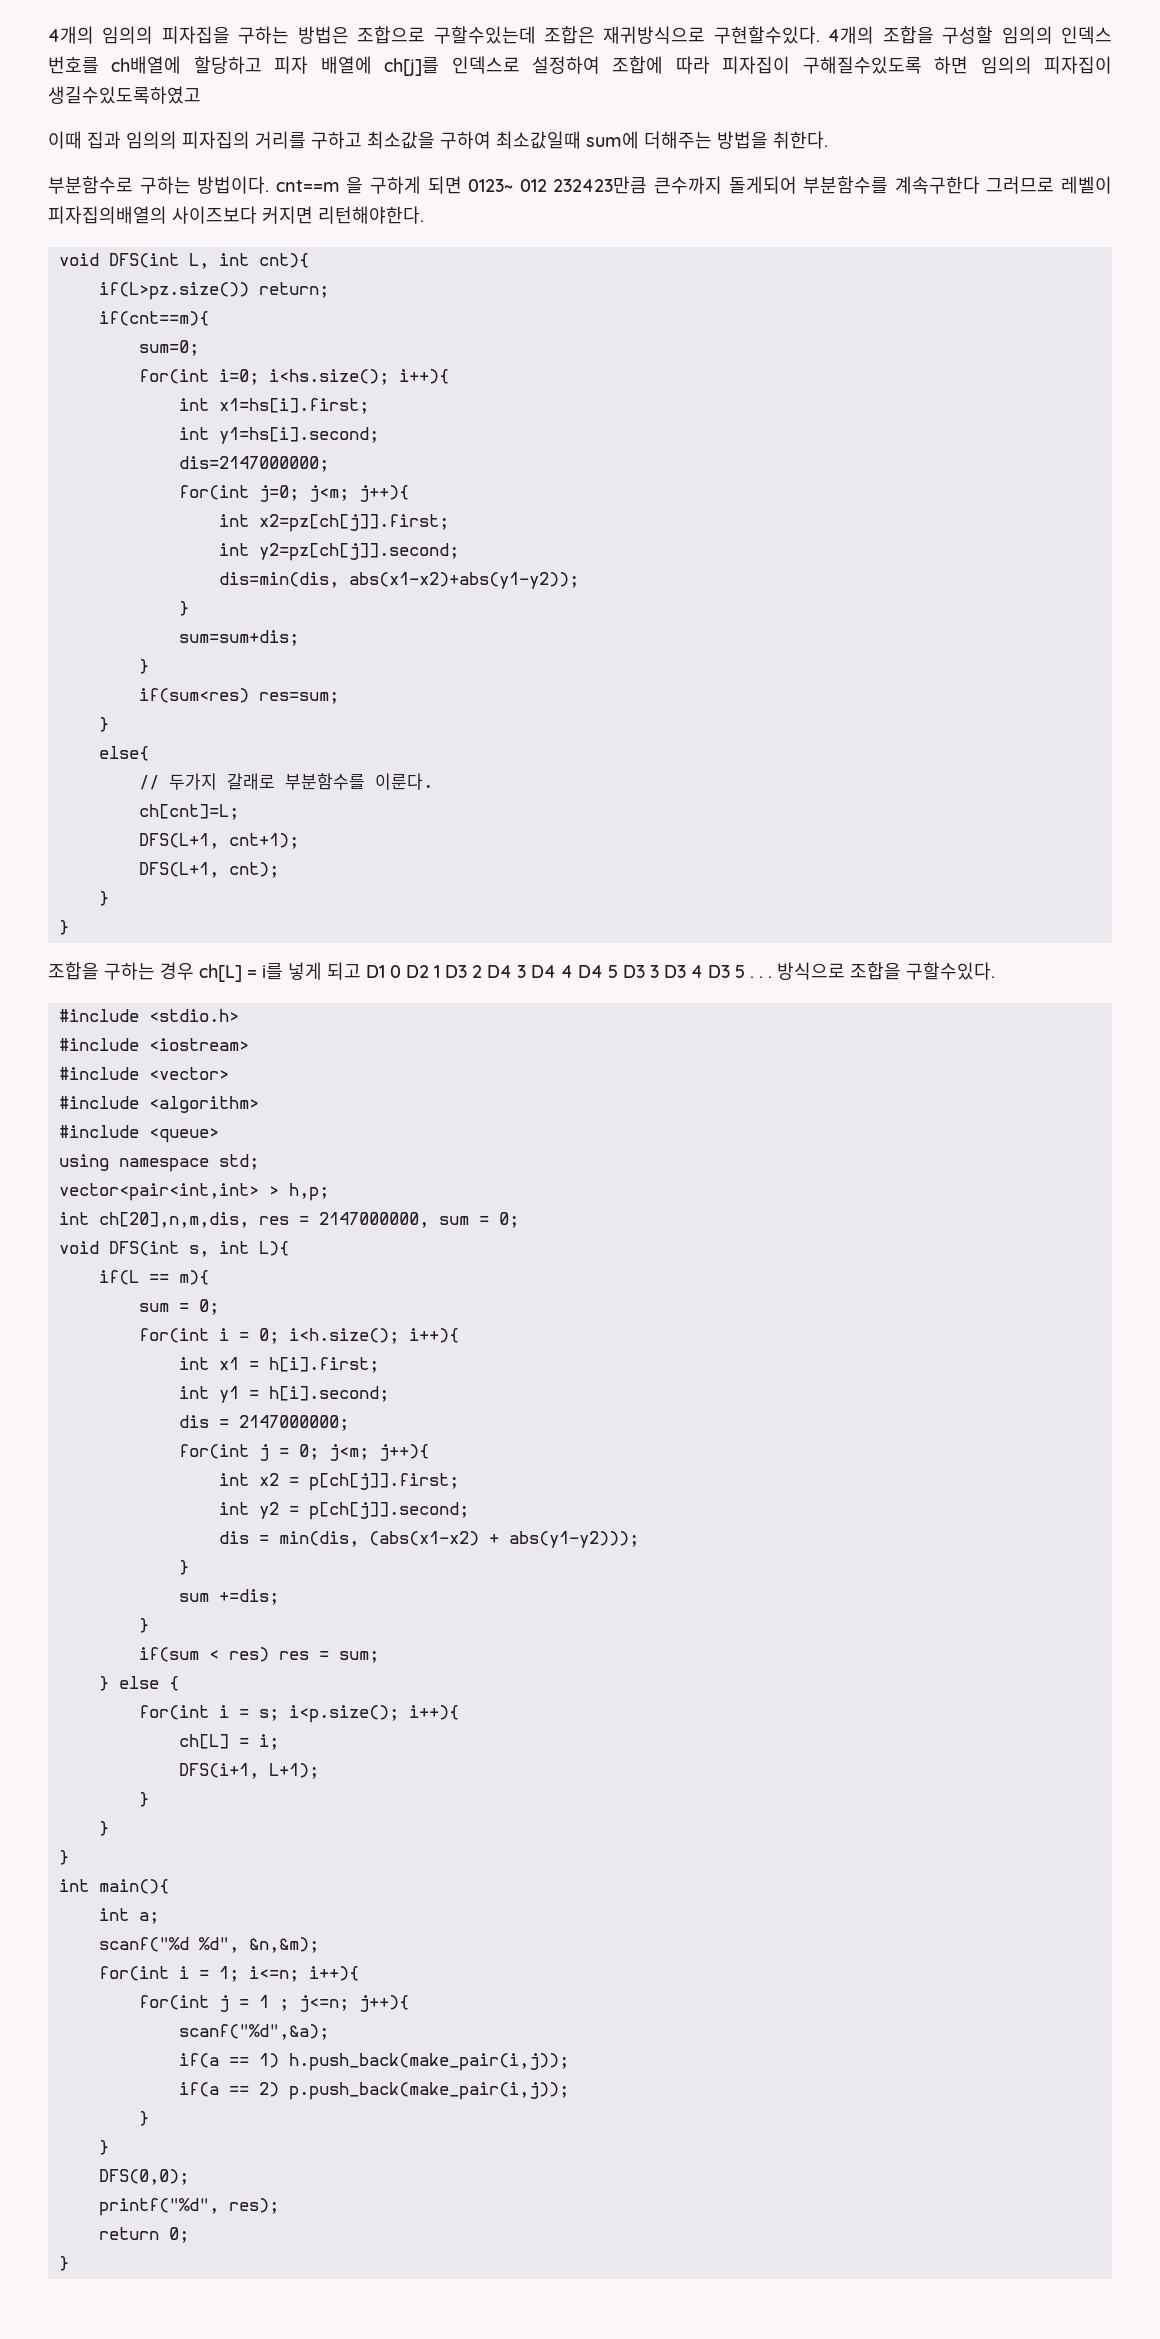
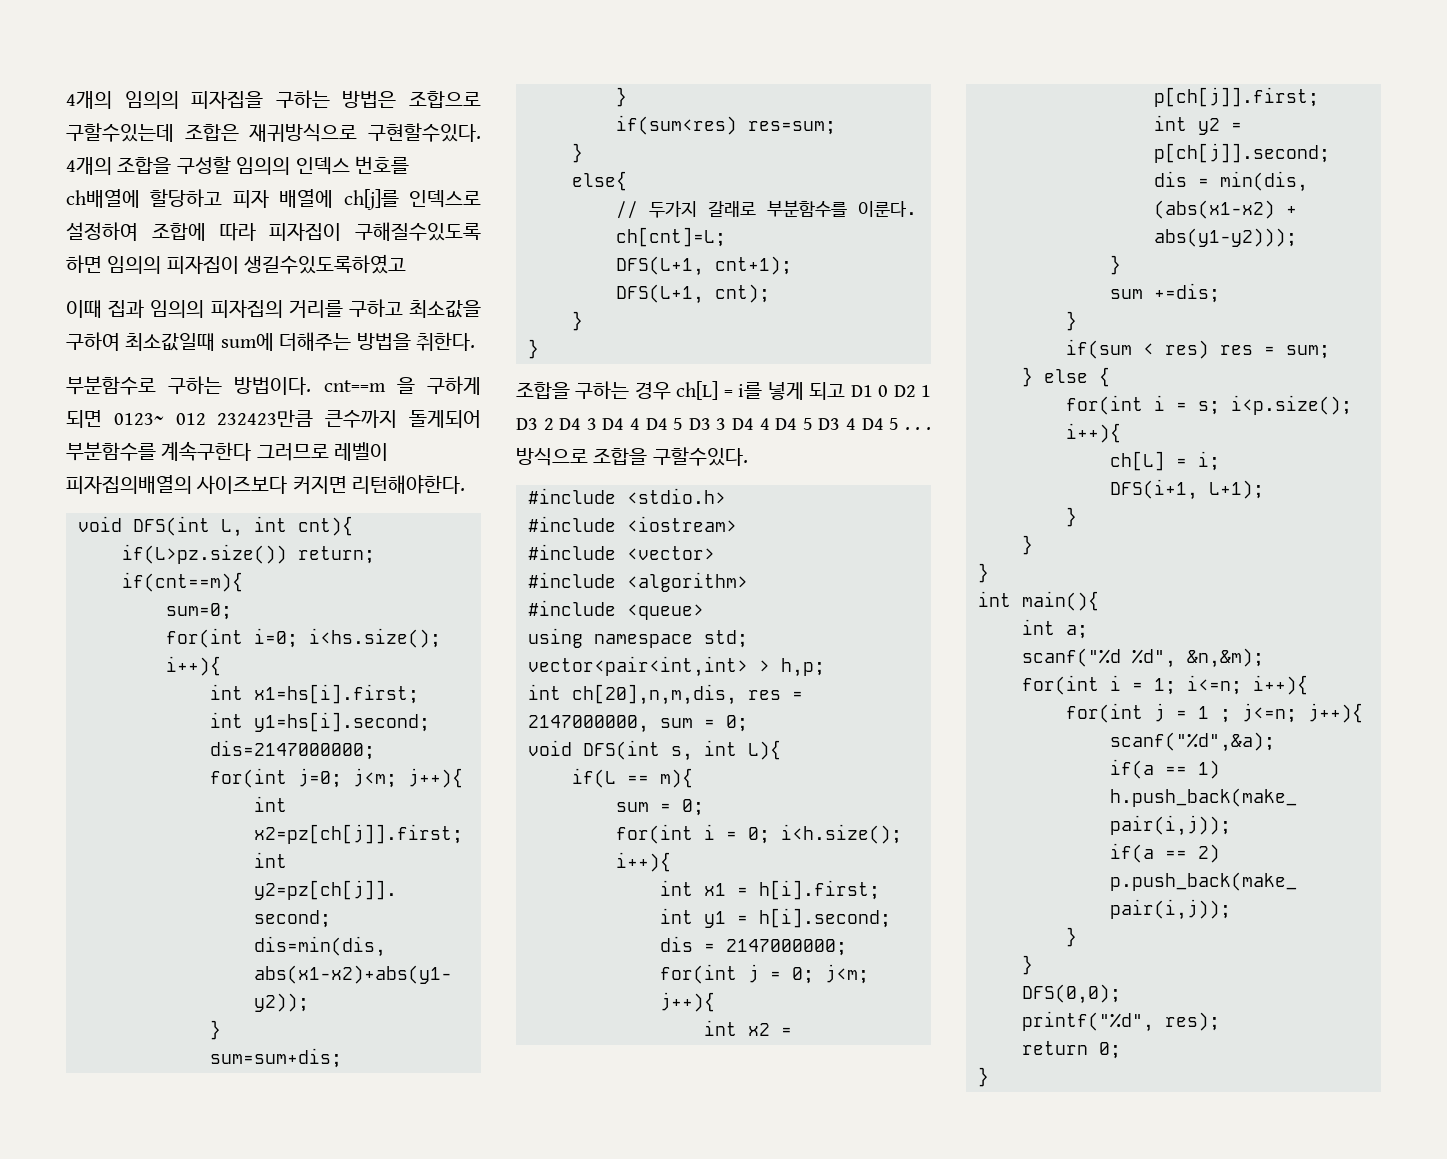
- 조합을 구하는 경우 ch[L] = i를 넣게 되고 D1 0 D2 1 D3 2 D4 3 D4 4 D4 5 D3 3 D3 4 D3 5 . . .
+ 조합을 구하는 경우 ch[L] = i를 넣게 되고 D1 0 D2 1 D3 2 D4 3 D4 4 D4 5 D3 3 D4 4 D4 5 D3 4 D4 5 . . .

